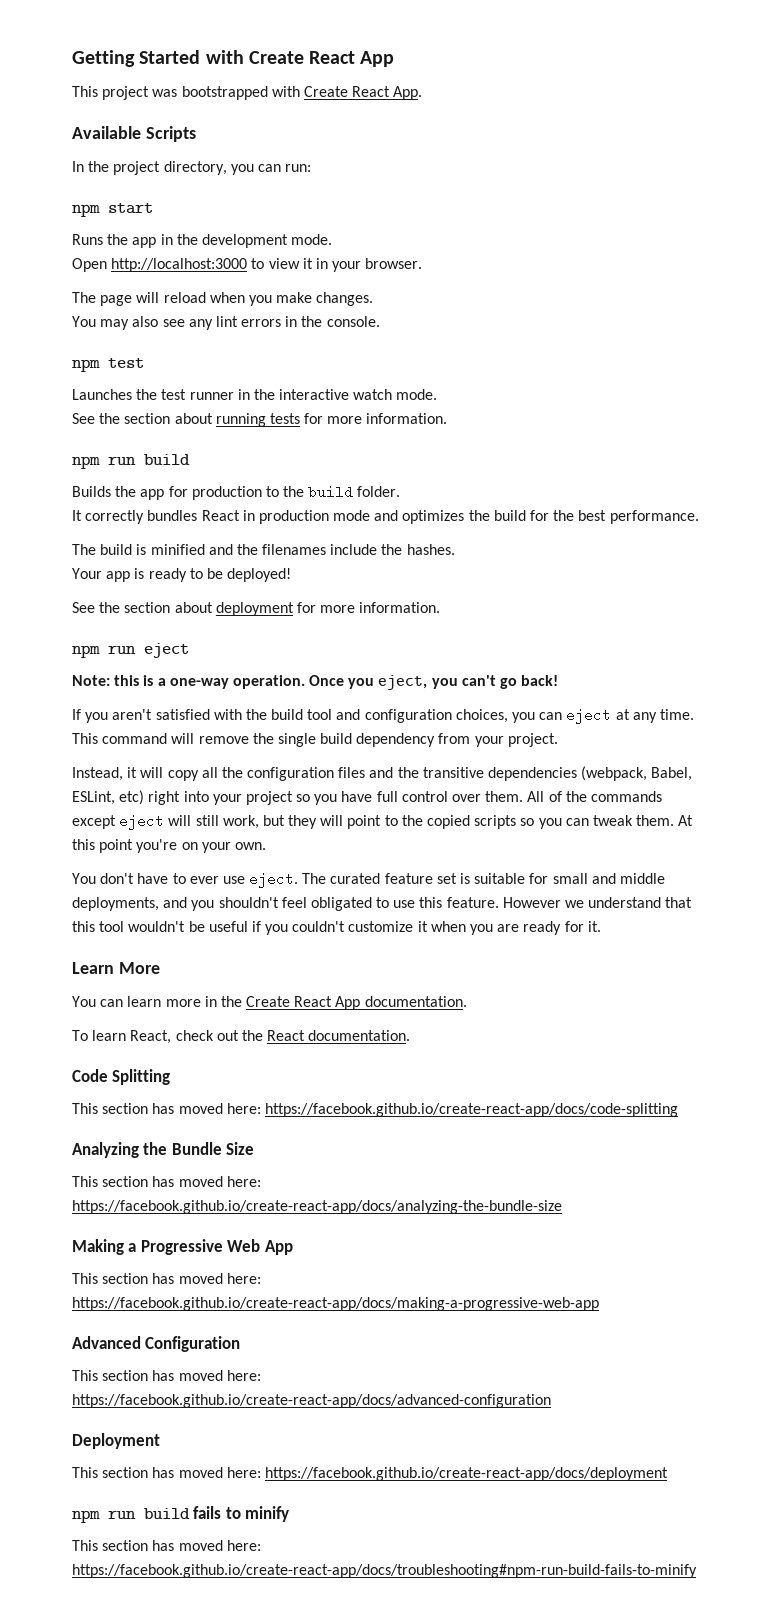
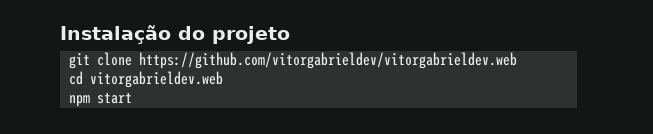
- Getting Started with Create React App
- This project was bootstrapped with Create React App.
- Available Scripts
- In the project directory, you can run:
+ Instalação do projeto
+ git clone https://github.com/vitorgabrieldev/vitorgabrieldev.web
+ cd vitorgabrieldev.web
  npm start
- Runs the app in the development mode.
- Open http://localhost:3000 to view it in your browser.
- The page will reload when you make changes.
- You may also see any lint errors in the console.
- npm test
- Launches the test runner in the interactive watch mode.
- See the section about running tests for more information.
- npm run build
- Builds the app for production to the build folder.
- It correctly bundles React in production mode and optimizes the build for the best performance.
- The build is minified and the filenames include the hashes.
- Your app is ready to be deployed!
- See the section about deployment for more information.
- npm run eject
- Note: this is a one-way operation. Once you eject, you can't go back!
- If you aren't satisfied with the build tool and configuration choices, you can eject at any time. This command will remove the single build dependency from your project.
- Instead, it will copy all the configuration files and the transitive dependencies (webpack, Babel, ESLint, etc) right into your project so you have full control over them. All of the commands except eject will still work, but they will point to the copied scripts so you can tweak them. At this point you're on your own.
- You don't have to ever use eject. The curated feature set is suitable for small and middle deployments, and you shouldn't feel obligated to use this feature. However we understand that this tool wouldn't be useful if you couldn't customize it when you are ready for it.
- Learn More
- You can learn more in the Create React App documentation.
- To learn React, check out the React documentation.
- Code Splitting
- This section has moved here: https://facebook.github.io/create-react-app/docs/code-splitting
- Analyzing the Bundle Size
- This section has moved here: https://facebook.github.io/create-react-app/docs/analyzing-the-bundle-size
- Making a Progressive Web App
- This section has moved here: https://facebook.github.io/create-react-app/docs/making-a-progressive-web-app
- Advanced Configuration
- This section has moved here: https://facebook.github.io/create-react-app/docs/advanced-configuration
- Deployment
- This section has moved here: https://facebook.github.io/create-react-app/docs/deployment
- npm run build fails to minify
- This section has moved here: https://facebook.github.io/create-react-app/docs/troubleshooting#npm-run-build-fails-to-minify

